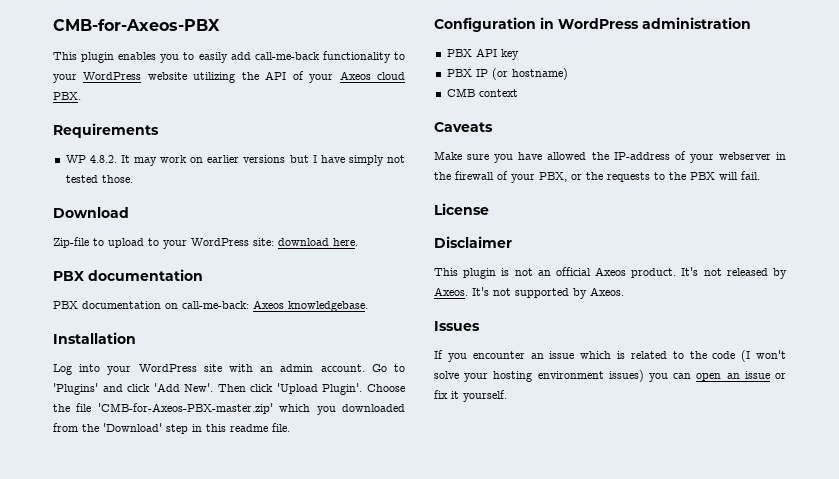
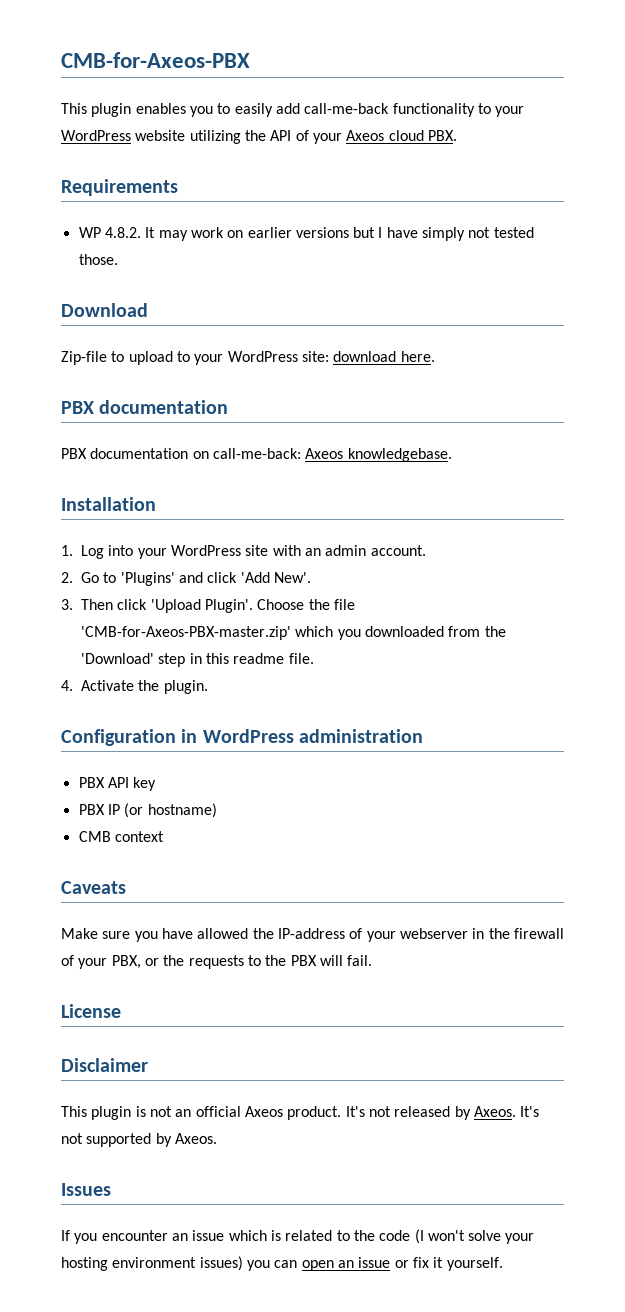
- Log into your WordPress site with an admin account. Go to 'Plugins' and click 'Add New'. Then click 'Upload Plugin'.
+ 1. Log into your WordPress site with an admin account.
+ 2. Go to 'Plugins' and click 'Add New'.
+ 3. Then click 'Upload Plugin'.
+ 4. Activate the plugin.

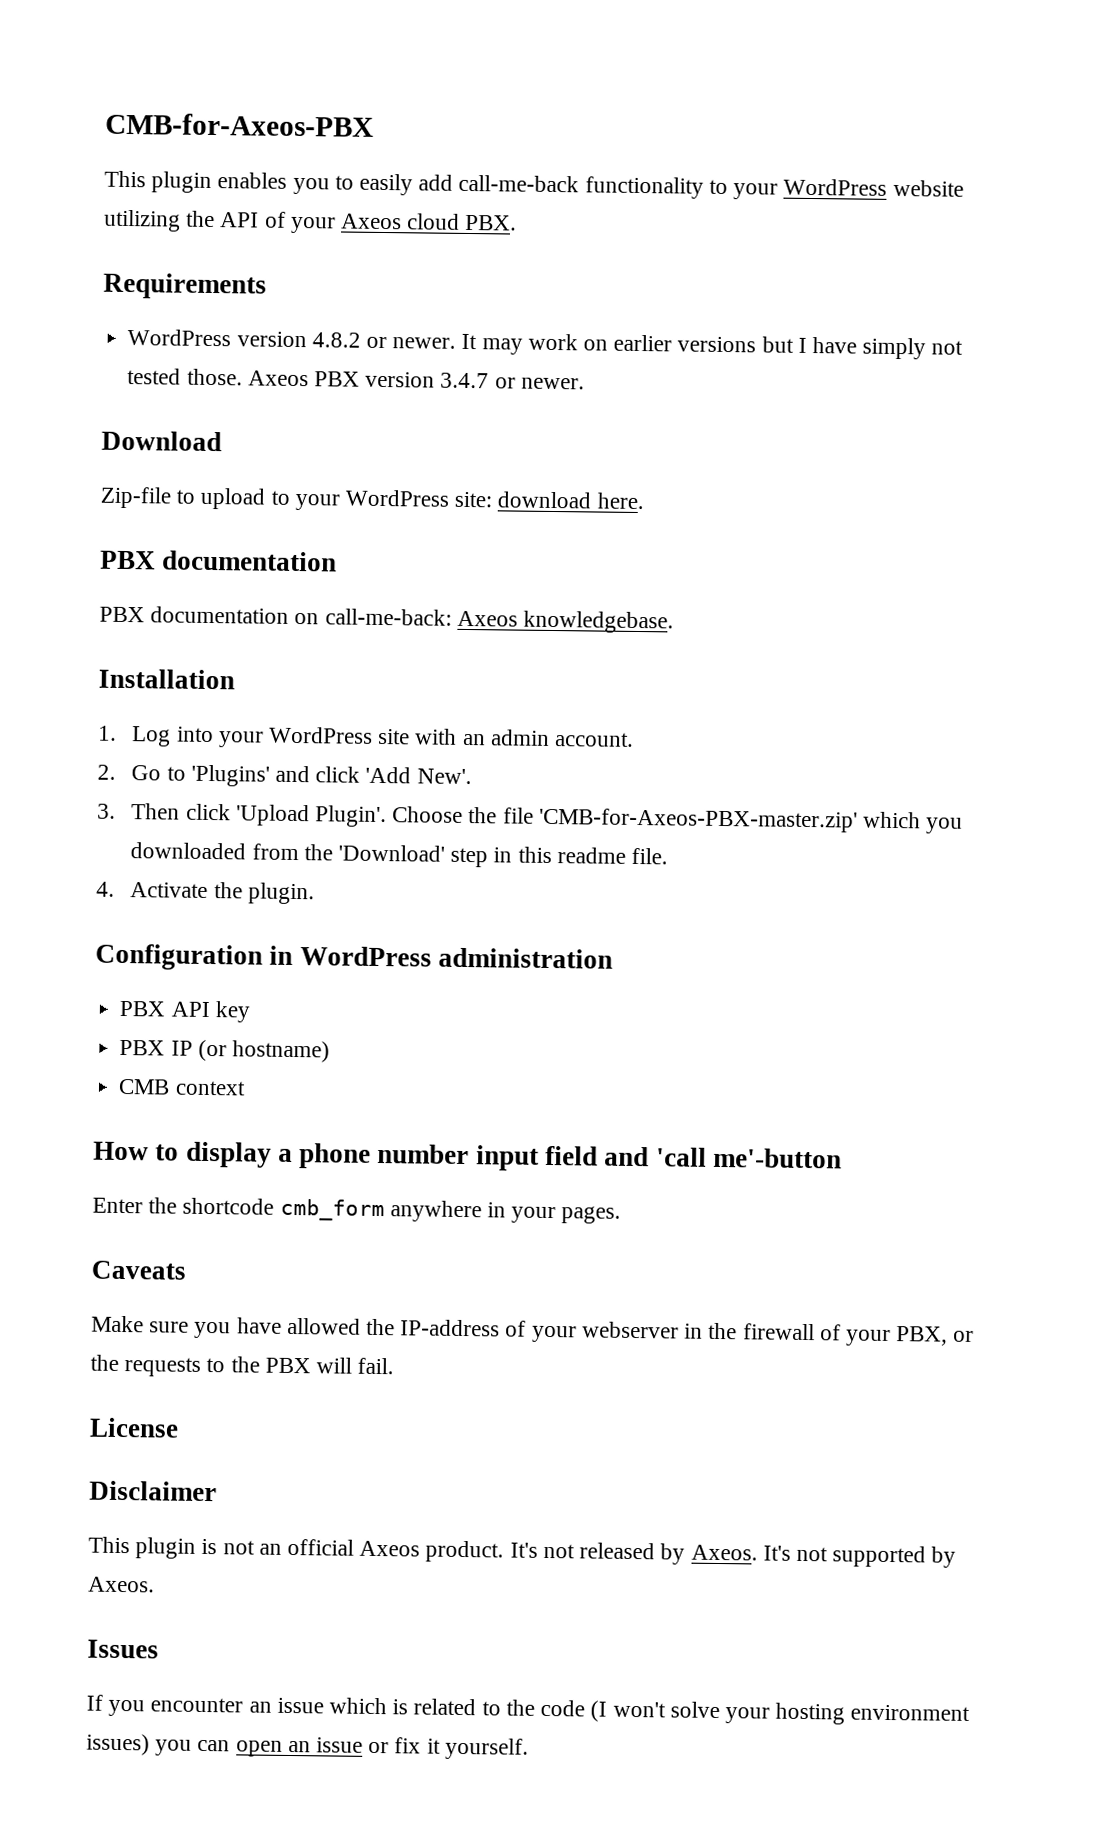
- WP 4.8.2. It may work on earlier versions but I have simply not tested those.
+ WordPress version 4.8.2 or newer. It may work on earlier versions but I have simply not tested those. Axeos PBX version 3.4.7 or newer.
+ How to display a phone number input field and 'call me'-button
+ Enter the shortcode cmb_form anywhere in your pages.

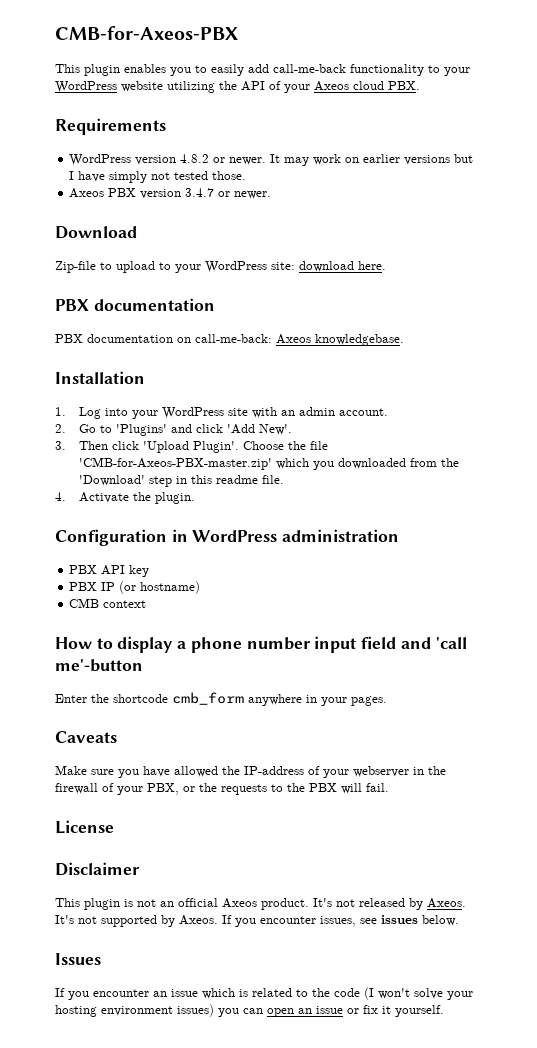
- It may work on earlier versions but I have simply not tested those. Axeos PBX version 3.4.7 or newer.
+ It may work on earlier versions but I have simply not tested those.
+ Axeos PBX version 3.4.7 or newer.
+ If you encounter issues, see issues below.

